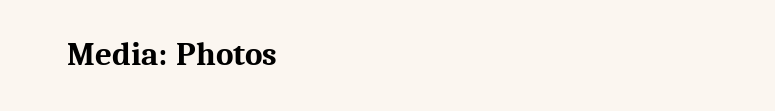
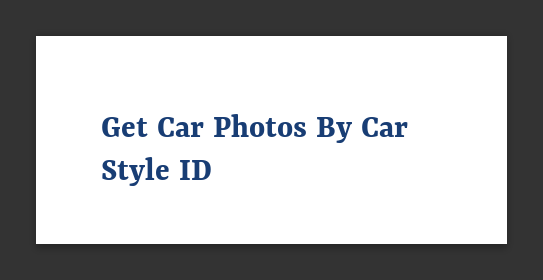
- Media: Photos
+ Get Car Photos By Car Style ID

